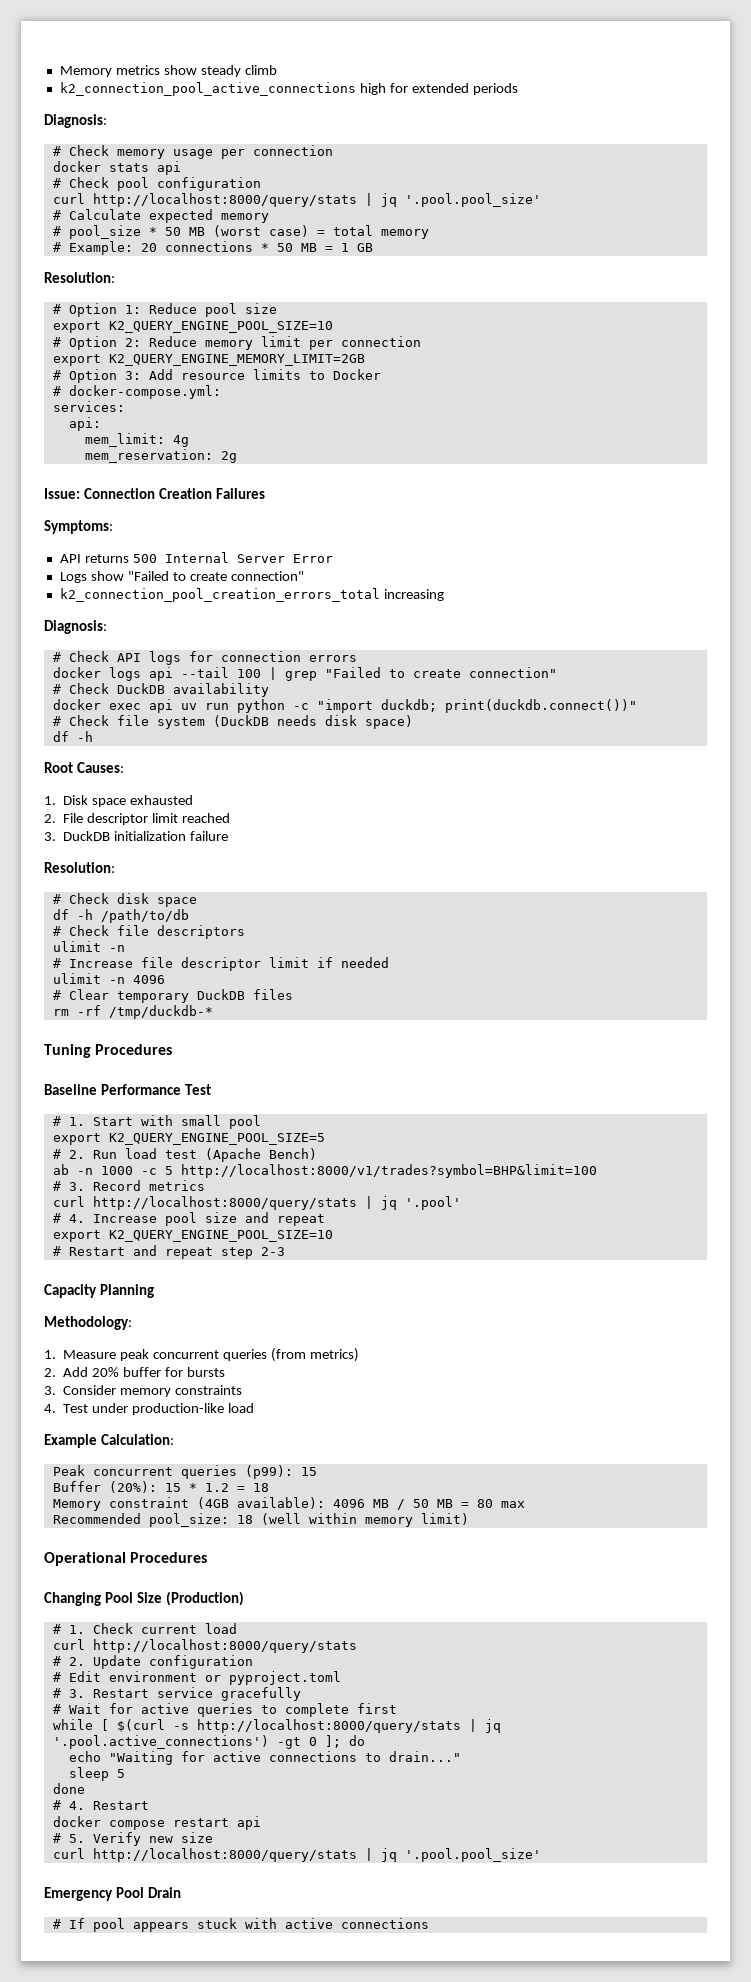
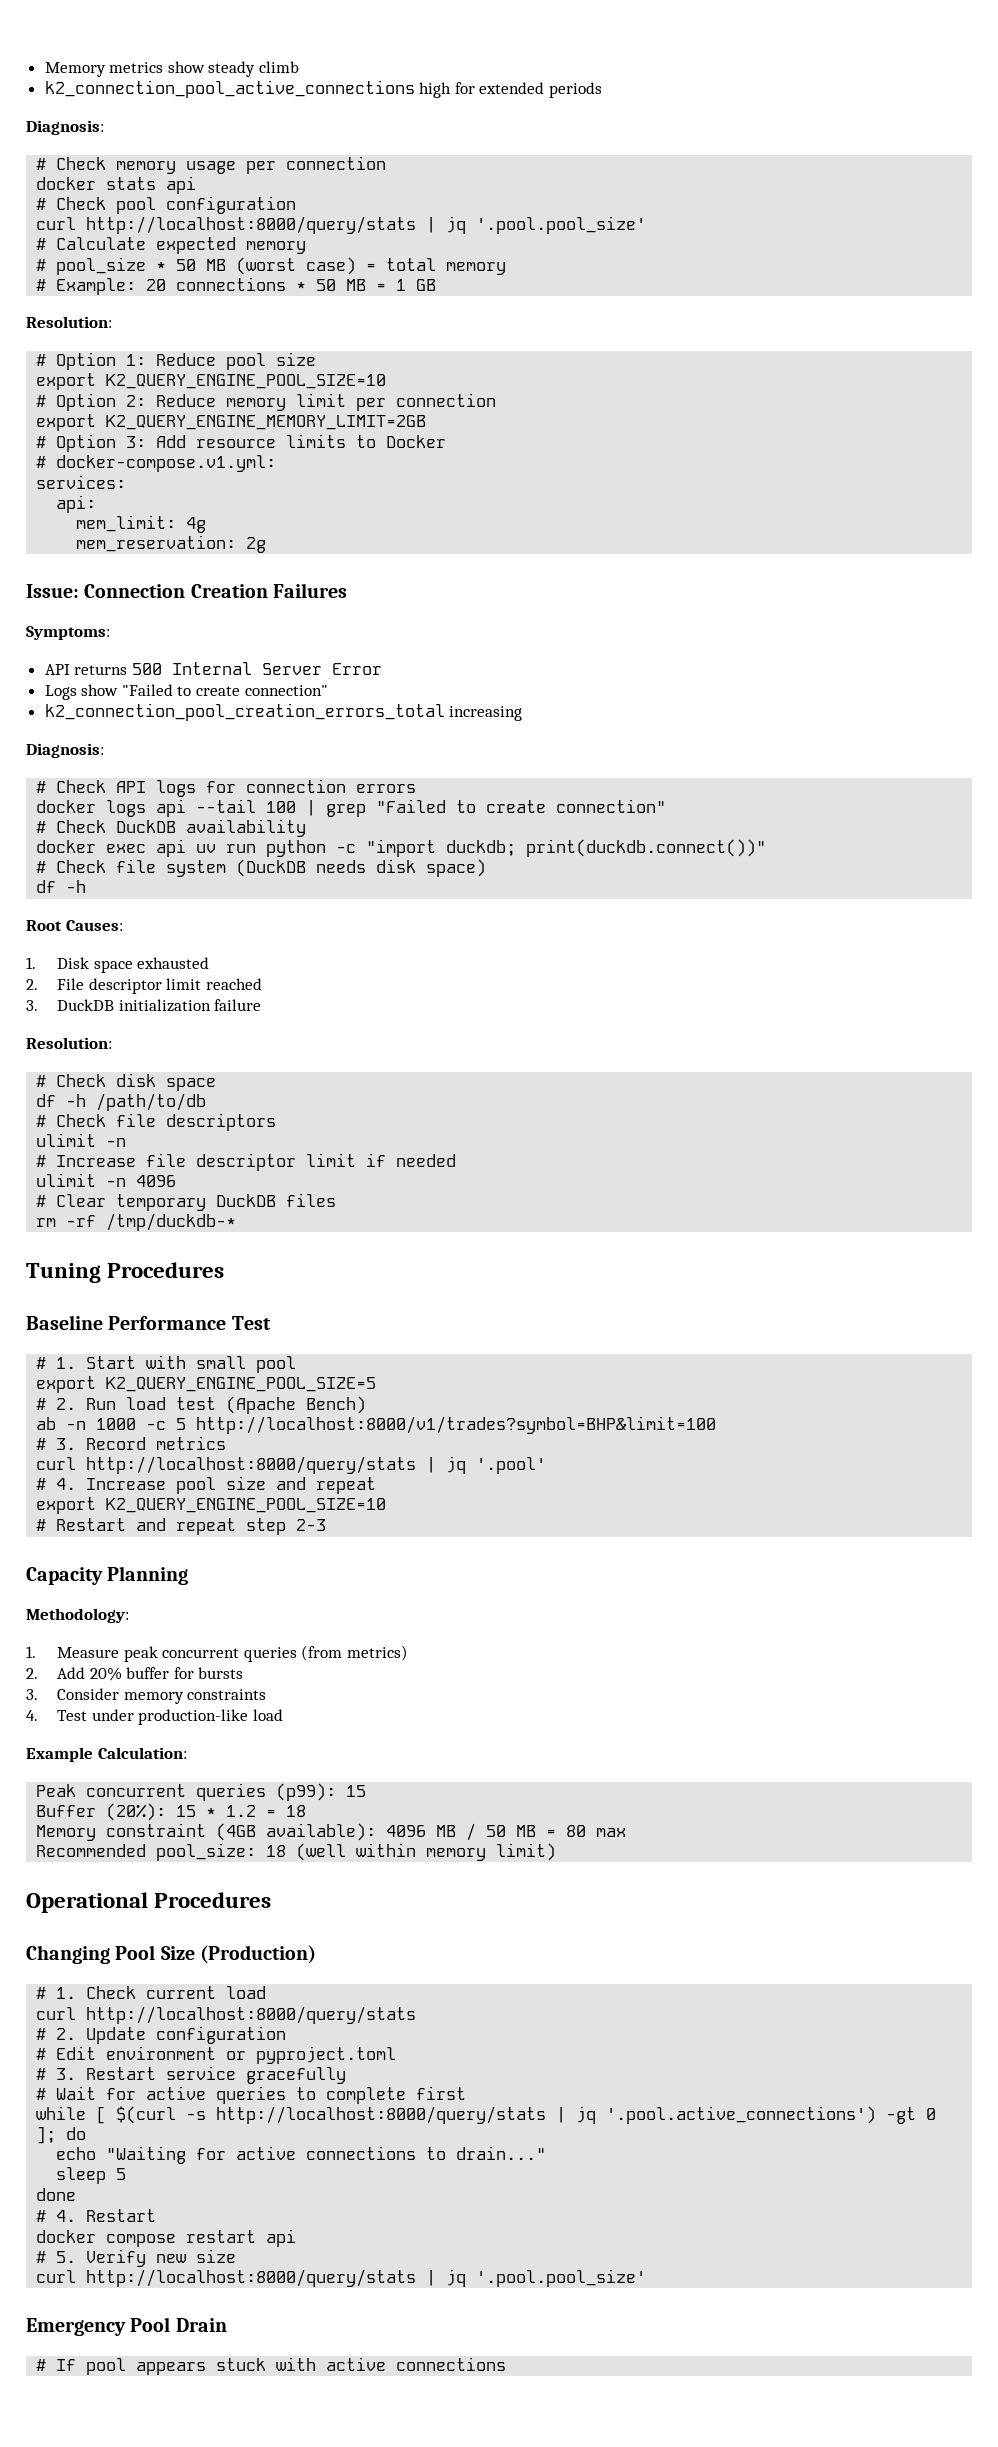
- # docker-compose.yml:
+ # docker-compose.v1.yml:

